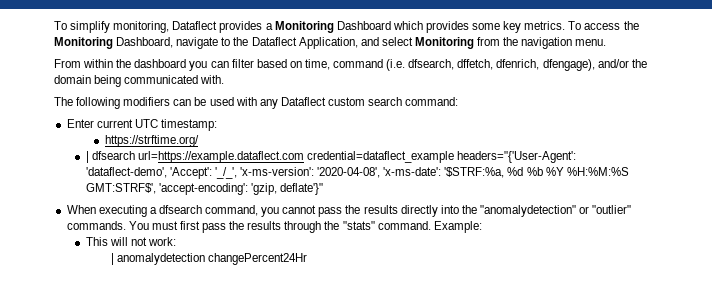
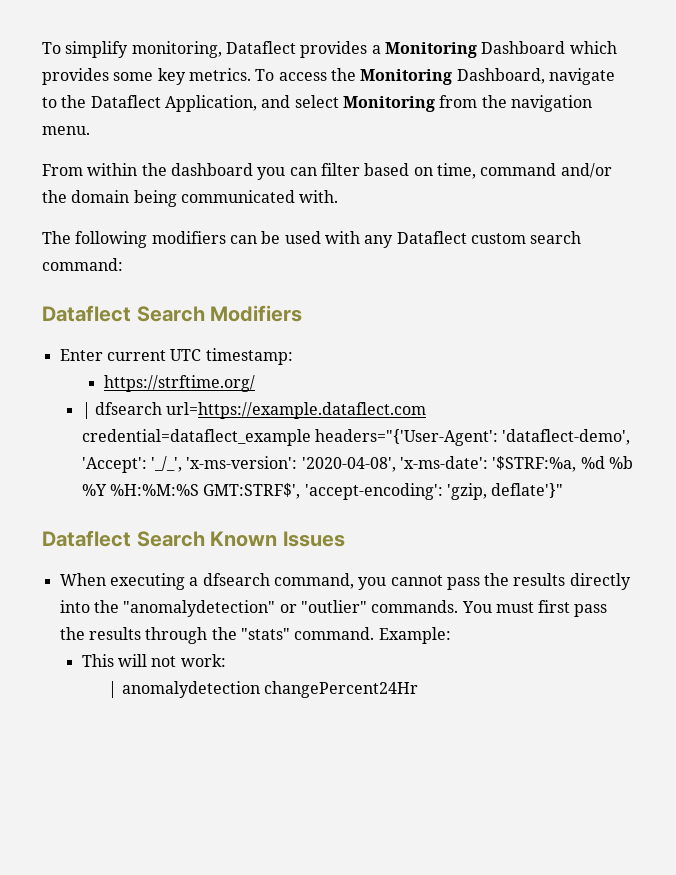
- From within the dashboard you can filter based on time, command (i.e. dfsearch, dffetch, dfenrich, dfengage), and/or the domain being communicated with.
+ From within the dashboard you can filter based on time, command and/or the domain being communicated with.
+ Dataflect Search Modifiers
+ Dataflect Search Known Issues

